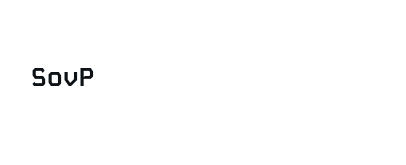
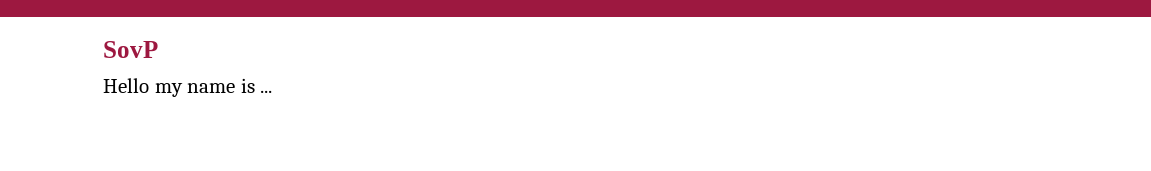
+ Hello my name is ...

